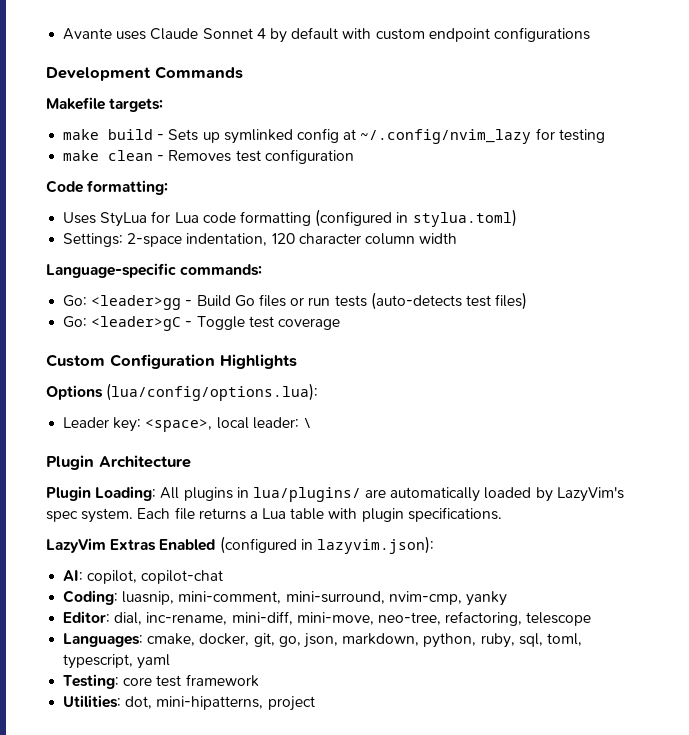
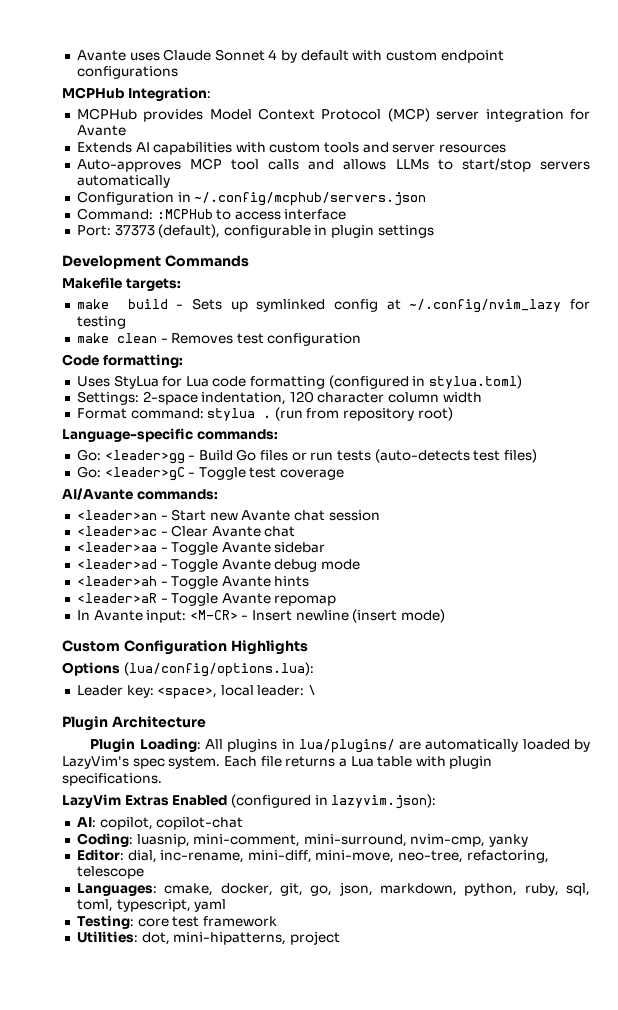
+ MCPHub Integration:
+ MCPHub provides Model Context Protocol (MCP) server integration for Avante
+ Extends AI capabilities with custom tools and server resources
+ Auto-approves MCP tool calls and allows LLMs to start/stop servers automatically
+ Configuration in ~/.config/mcphub/servers.json
+ Command: :MCPHub to access interface
+ Port: 37373 (default), configurable in plugin settings
+ Format command: stylua . (run from repository root)
+ AI/Avante commands:
+ <leader>an - Start new Avante chat session
+ <leader>ac - Clear Avante chat
+ <leader>aa - Toggle Avante sidebar
+ <leader>ad - Toggle Avante debug mode
+ <leader>ah - Toggle Avante hints
+ <leader>aR - Toggle Avante repomap
+ In Avante input: <M-CR> - Insert newline (insert mode)

